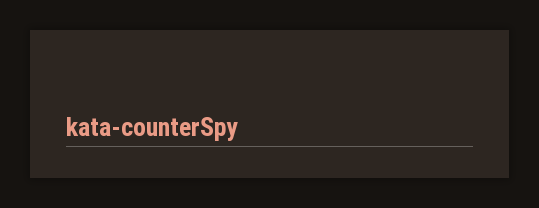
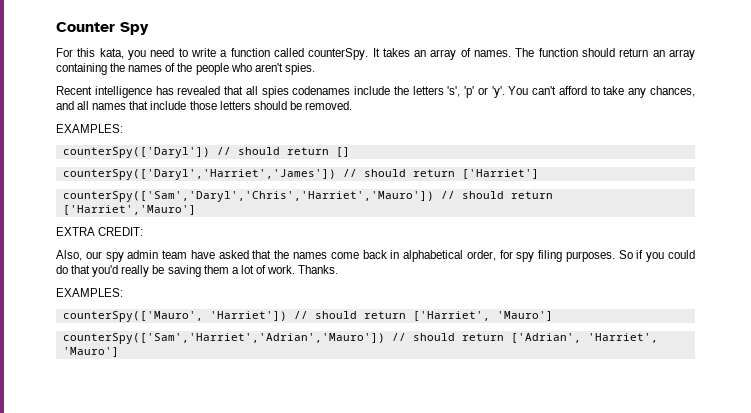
- kata-counterSpy
+ Counter Spy
+ For this kata, you need to write a function called counterSpy. It takes an array of names. The function should return an array containing the names of the people who aren't spies.
+ Recent intelligence has revealed that all spies codenames include the letters 's', 'p' or 'y'. You can't afford to take any chances, and all names that include those letters should be removed.
+ EXAMPLES:
+ counterSpy(['Daryl']) // should return []
+ counterSpy(['Daryl','Harriet','James']) // should return ['Harriet']
+ counterSpy(['Sam','Daryl','Chris','Harriet','Mauro']) // should return ['Harriet','Mauro']
+ EXTRA CREDIT:
+ Also, our spy admin team have asked that the names come back in alphabetical order, for spy filing purposes. So if you could do that you'd really be saving them a lot of work. Thanks.
+ EXAMPLES:
+ counterSpy(['Mauro', 'Harriet']) // should return ['Harriet', 'Mauro']
+ counterSpy(['Sam','Harriet','Adrian','Mauro']) // should return ['Adrian', 'Harriet', 'Mauro']

